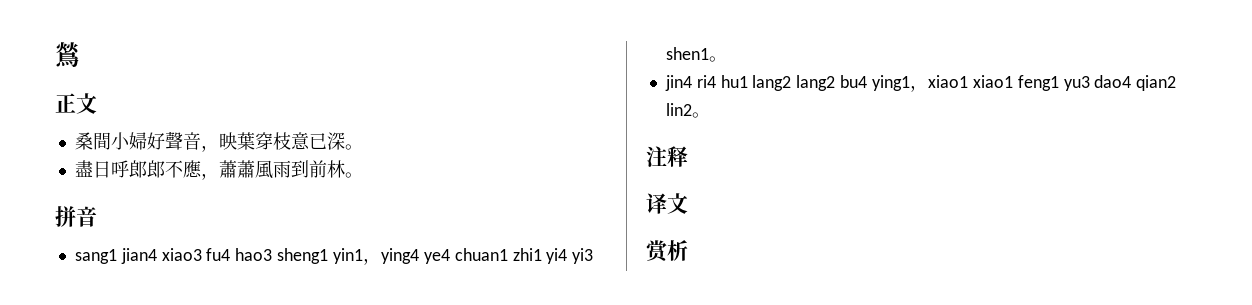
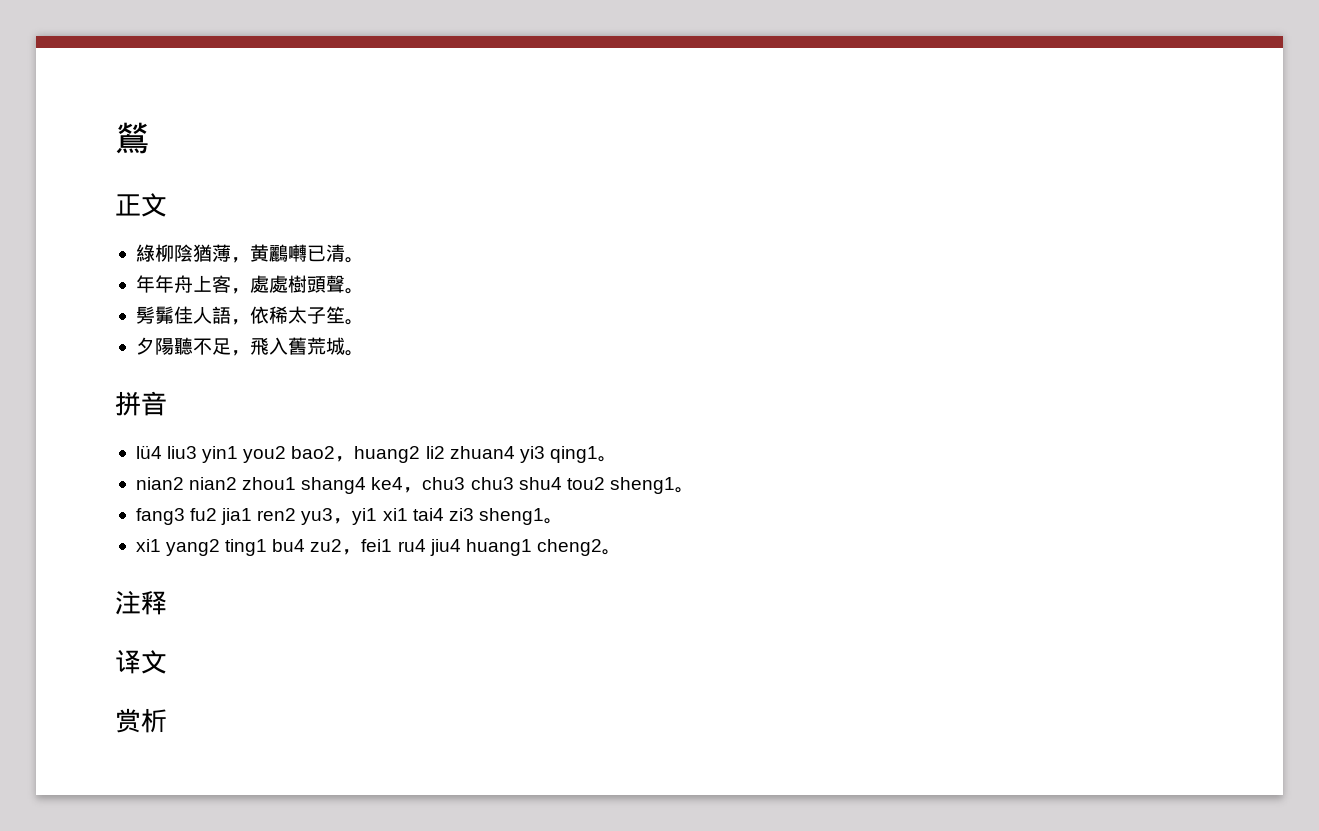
- 桑間小婦好聲音，映葉穿枝意已深。
- 盡日呼郎郎不應，蕭蕭風雨到前林。
+ 綠柳陰猶薄，黄鸝囀已清。
+ 年年舟上客，處處樹頭聲。
+ 髣髴佳人語，依稀太子笙。
+ 夕陽聽不足，飛入舊荒城。
  拼音
- sang1 jian4 xiao3 fu4 hao3 sheng1 yin1，ying4 ye4 chuan1 zhi1 yi4 yi3 shen1。
- jin4 ri4 hu1 lang2 lang2 bu4 ying1，xiao1 xiao1 feng1 yu3 dao4 qian2 lin2。
+ lü4 liu3 yin1 you2 bao2，huang2 li2 zhuan4 yi3 qing1。
+ nian2 nian2 zhou1 shang4 ke4，chu3 chu3 shu4 tou2 sheng1。
+ fang3 fu2 jia1 ren2 yu3，yi1 xi1 tai4 zi3 sheng1。
+ xi1 yang2 ting1 bu4 zu2，fei1 ru4 jiu4 huang1 cheng2。

